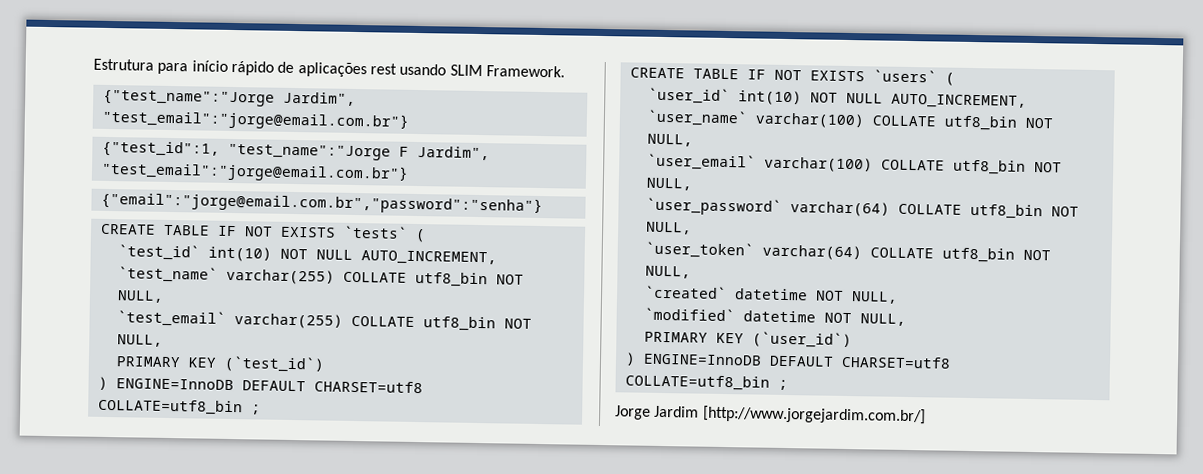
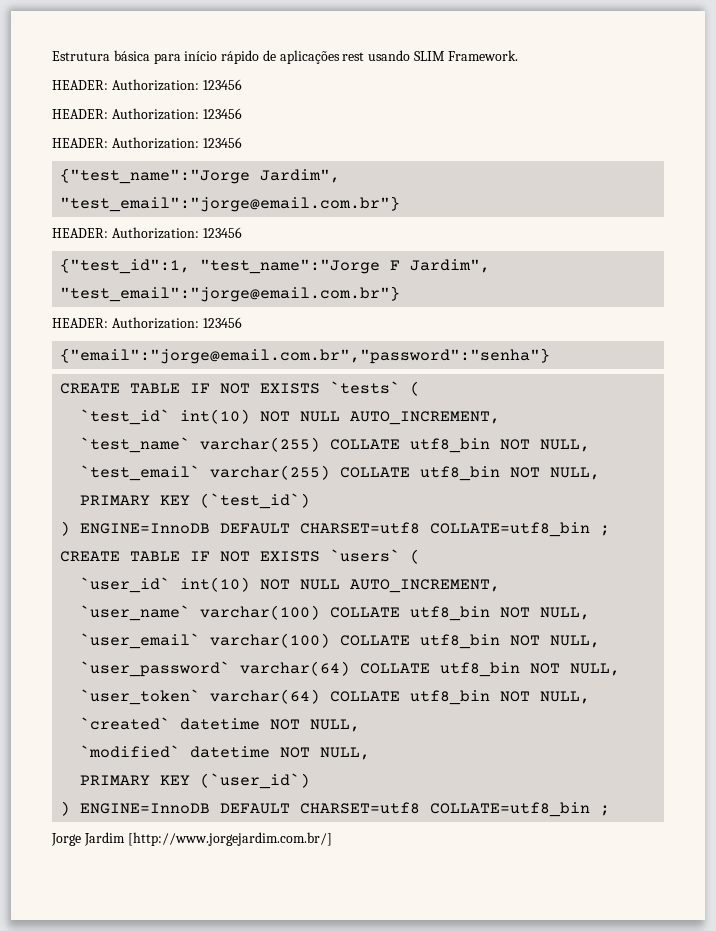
- Estrutura para início rápido de aplicações rest usando SLIM Framework.
+ Estrutura básica para início rápido de aplicações rest usando SLIM Framework.
+ HEADER: Authorization: 123456
+ HEADER: Authorization: 123456
+ HEADER: Authorization: 123456
  {"test_name":"Jorge Jardim", "test_email":"jorge@email.com.br"}
+ HEADER: Authorization: 123456
  {"test_id":1, "test_name":"Jorge F Jardim", "test_email":"jorge@email.com.br"}
+ HEADER: Authorization: 123456

